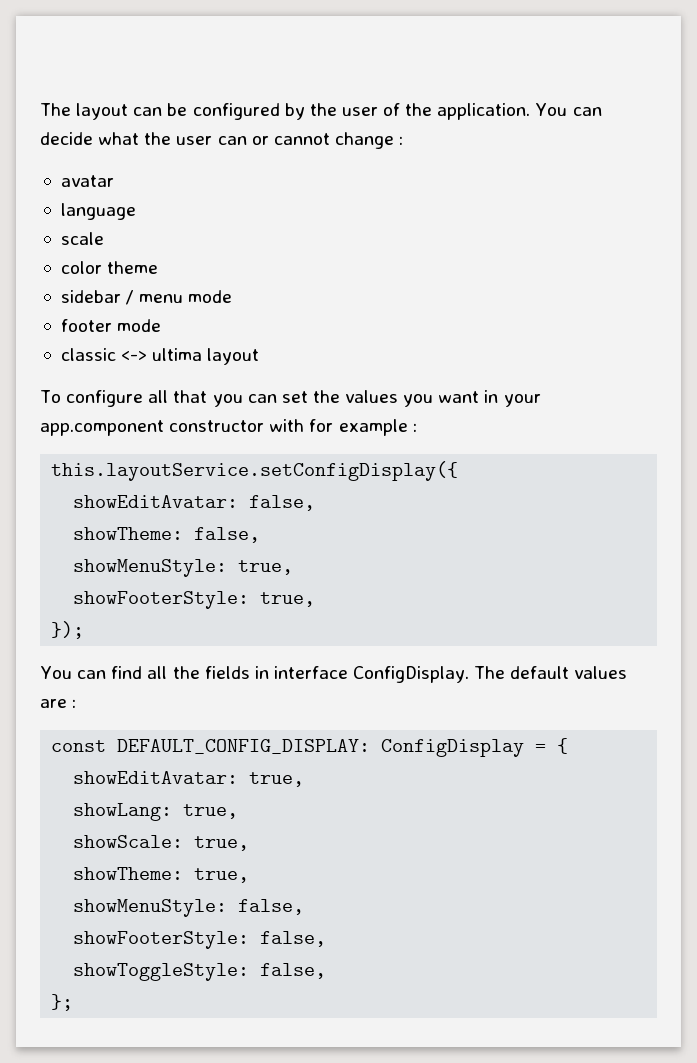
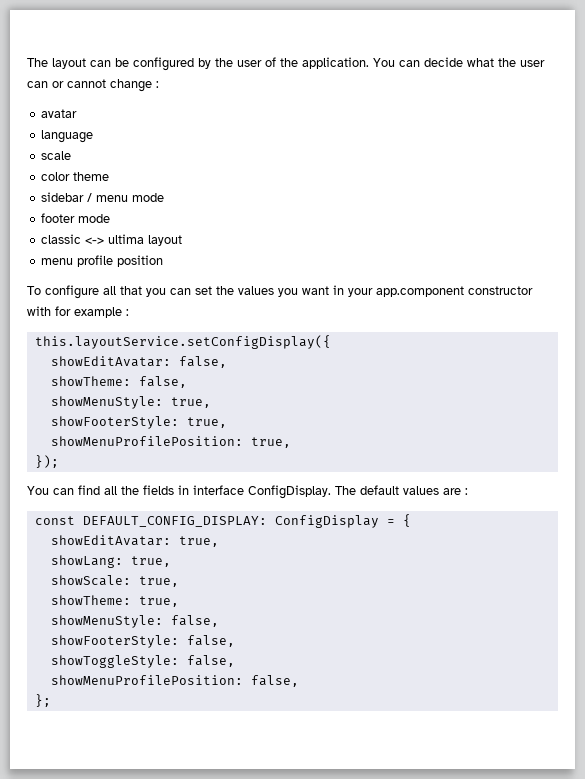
+ menu profile position
+ showMenuProfilePosition: true,
+ showMenuProfilePosition: false,

